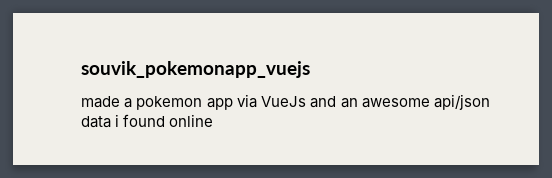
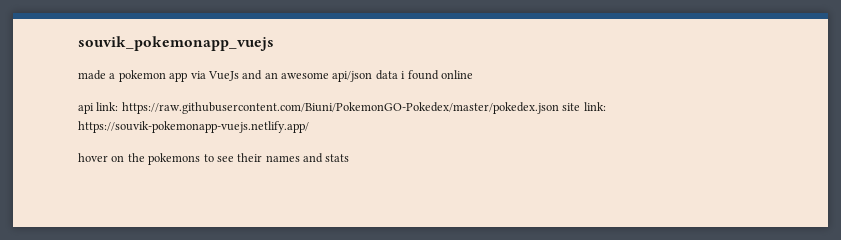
+ api link: https://raw.githubusercontent.com/Biuni/PokemonGO-Pokedex/master/pokedex.json site link: https://souvik-pokemonapp-vuejs.netlify.app/
+ hover on the pokemons to see their names and stats

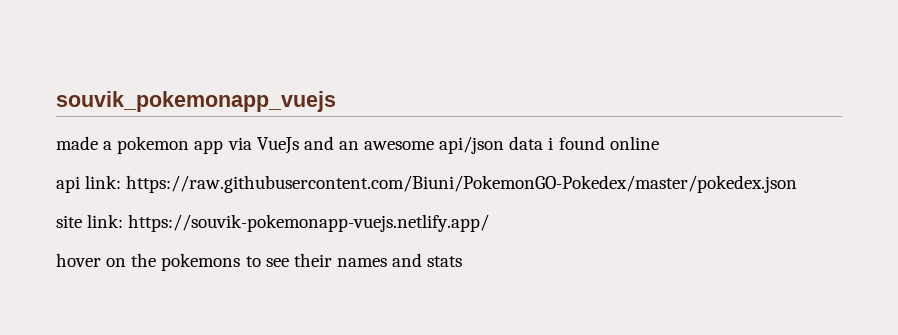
- api link: https://raw.githubusercontent.com/Biuni/PokemonGO-Pokedex/master/pokedex.json site link: https://souvik-pokemonapp-vuejs.netlify.app/
+ api link: https://raw.githubusercontent.com/Biuni/PokemonGO-Pokedex/master/pokedex.json
+ site link: https://souvik-pokemonapp-vuejs.netlify.app/

